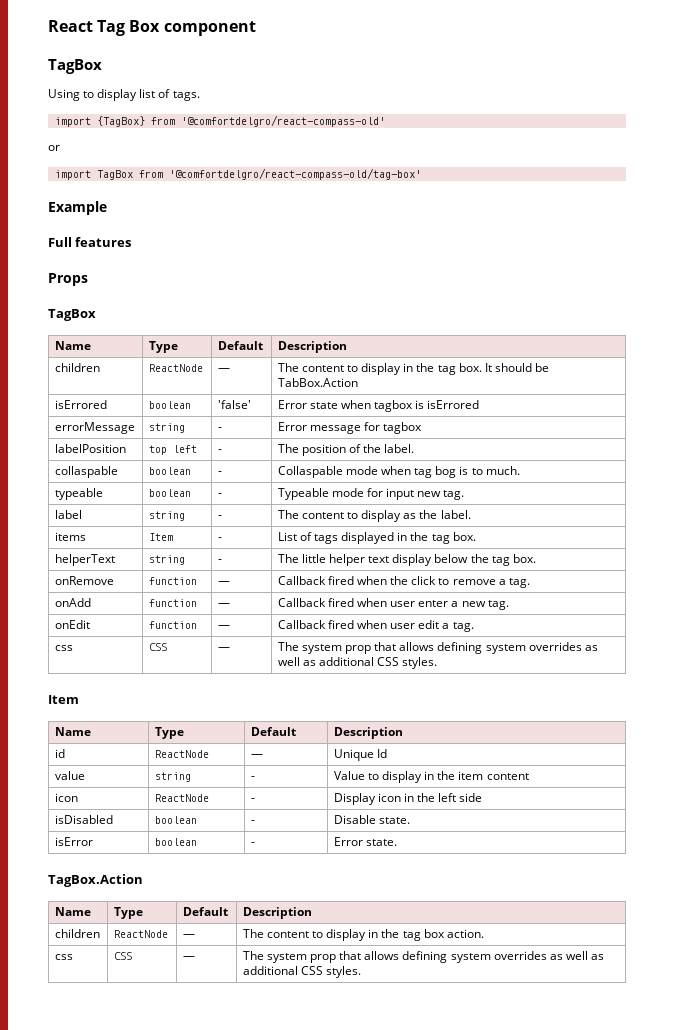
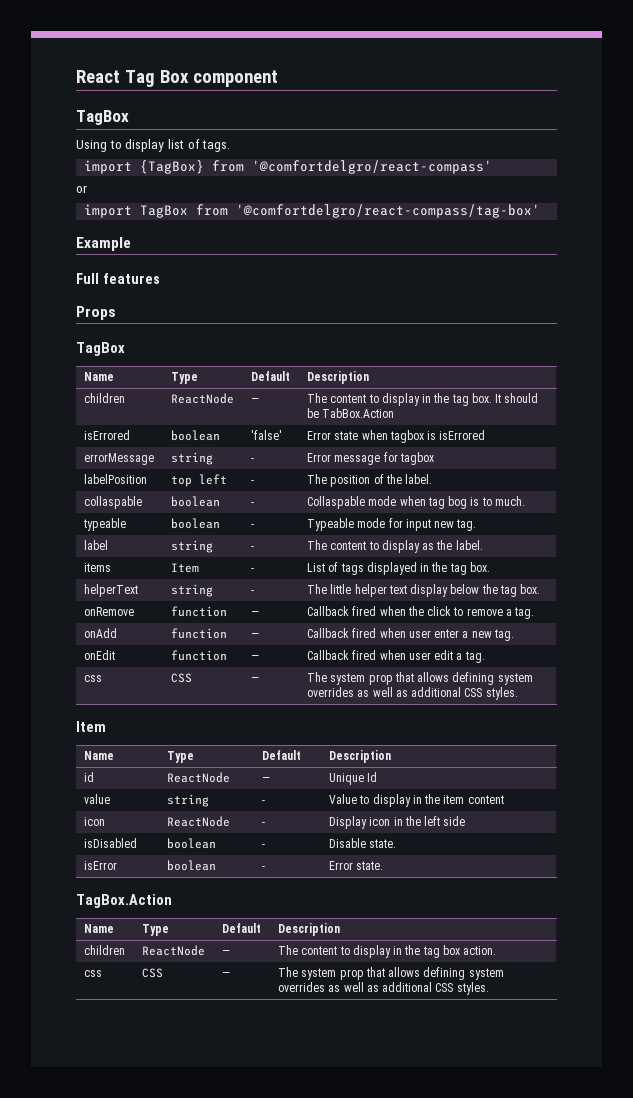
- import {TagBox} from '@comfortdelgro/react-compass-old'
+ import {TagBox} from '@comfortdelgro/react-compass'
- import TagBox from '@comfortdelgro/react-compass-old/tag-box'
+ import TagBox from '@comfortdelgro/react-compass/tag-box'

